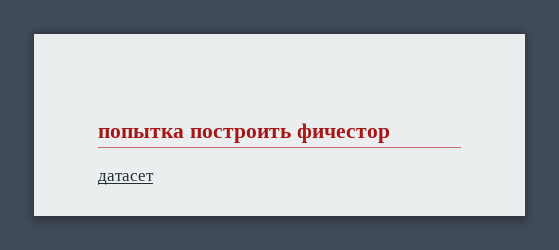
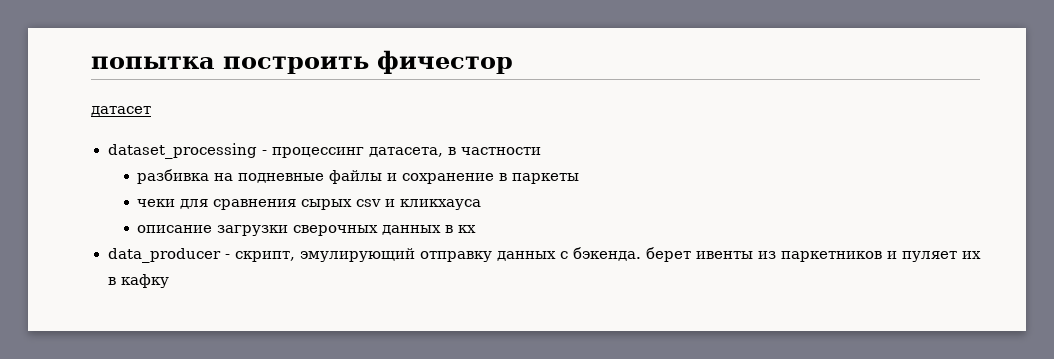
+ dataset_processing - процессинг датасета, в частности
+ разбивка на подневные файлы и сохранение в паркеты
+ чеки для сравнения сырых csv и кликхауса
+ описание загрузки сверочных данных в кх
+ data_producer - скрипт, эмулирующий отправку данных с бэкенда. берет ивенты из паркетников и пуляет их в кафку

